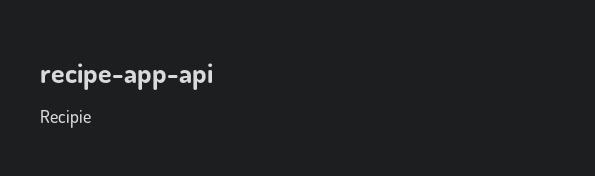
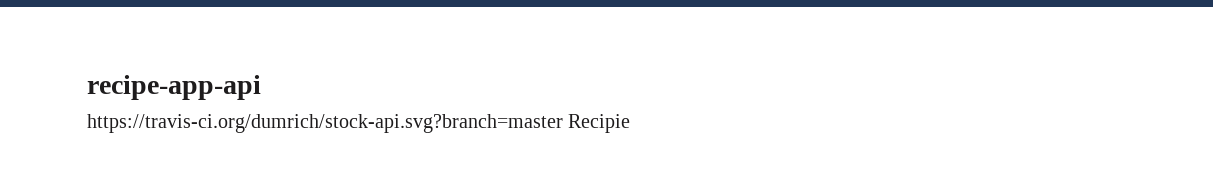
- Recipie
+ https://travis-ci.org/dumrich/stock-api.svg?branch=master Recipie

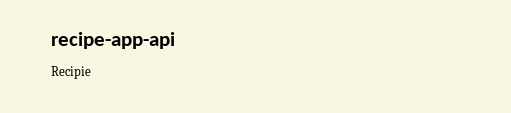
- https://travis-ci.org/dumrich/stock-api.svg?branch=master Recipie
+ Recipie

